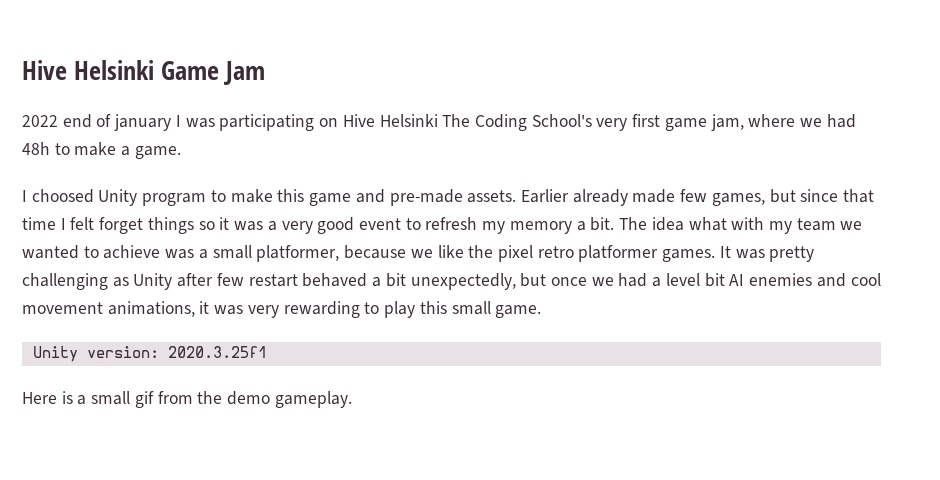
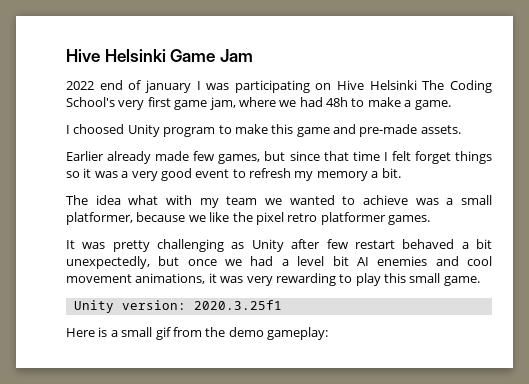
- I choosed Unity program to make this game and pre-made assets. Earlier already made few games, but since that time I felt forget things so it was a very good event to refresh my memory a bit. The idea what with my team we wanted to achieve was a small platformer, because we like the pixel retro platformer games. It was pretty challenging as Unity after few restart behaved a bit unexpectedly, but once we had a level bit AI enemies and cool movement animations, it was very rewarding to play this small game.
+ I choosed Unity program to make this game and pre-made assets.
+ Earlier already made few games, but since that time I felt forget things so it was a very good event to refresh my memory a bit.
+ The idea what with my team we wanted to achieve was a small platformer, because we like the pixel retro platformer games.
+ It was pretty challenging as Unity after few restart behaved a bit unexpectedly, but once we had a level bit AI enemies and cool movement animations, it was very rewarding to play this small game.
- Here is a small gif from the demo gameplay.
+ Here is a small gif from the demo gameplay:

